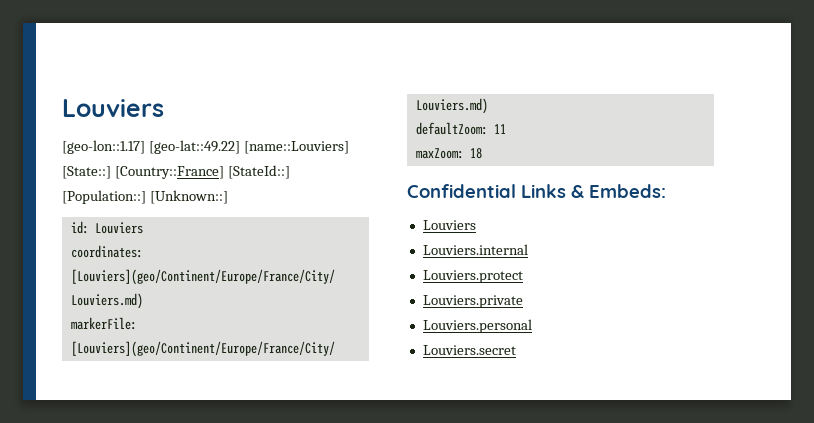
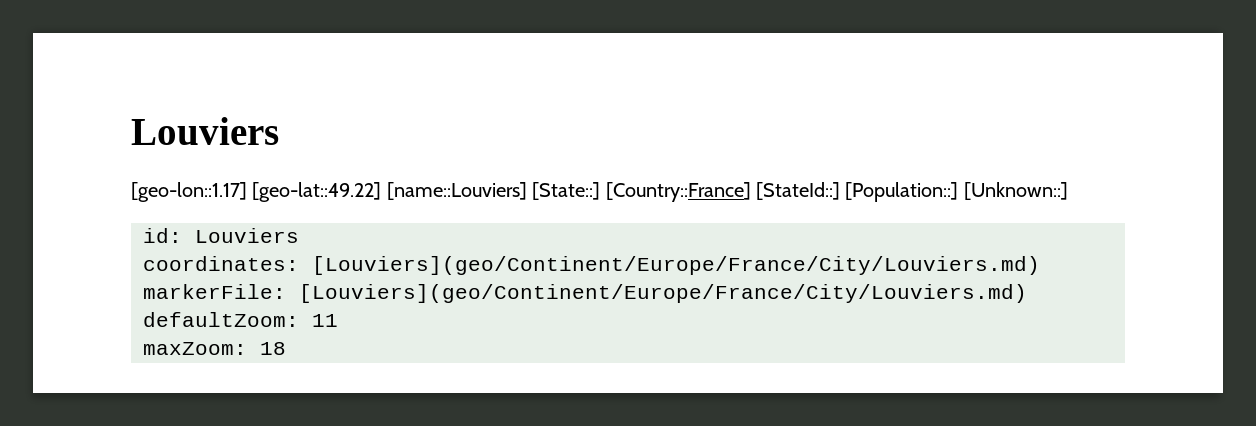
- Confidential Links & Embeds:
- Louviers
- Louviers.internal
- Louviers.protect
- Louviers.private
- Louviers.personal
- Louviers.secret

